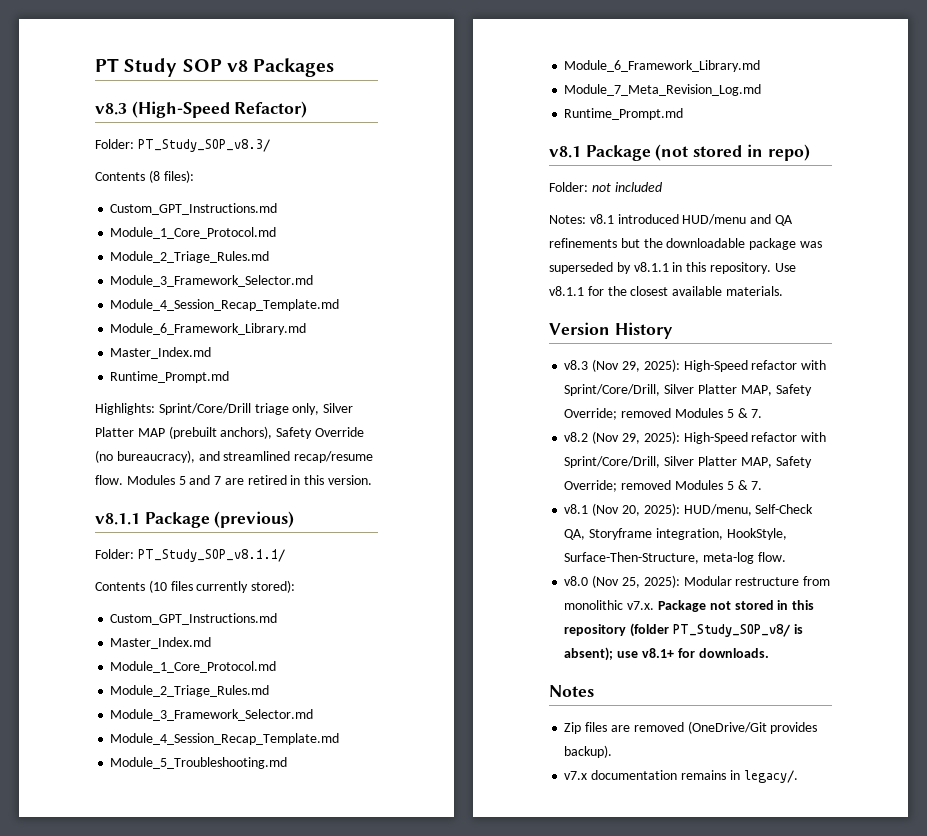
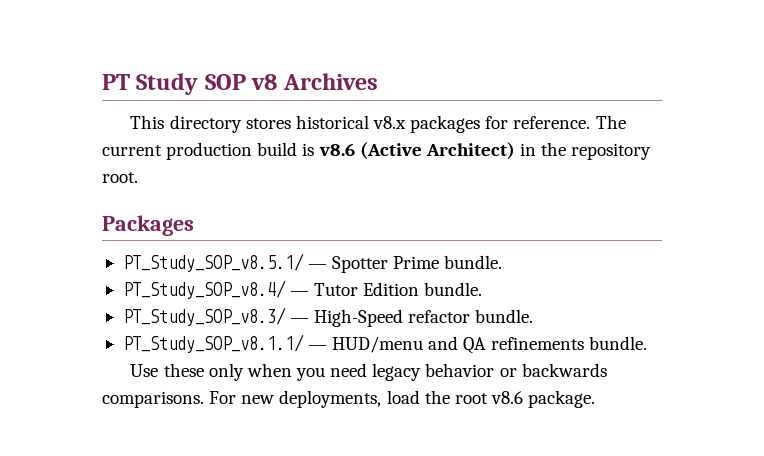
- PT Study SOP v8 Packages
- v8.3 (High-Speed Refactor)
- Folder: PT_Study_SOP_v8.3/
- Contents (8 files):
- Custom_GPT_Instructions.md
- Module_1_Core_Protocol.md
- Module_2_Triage_Rules.md
- Module_3_Framework_Selector.md
- Module_4_Session_Recap_Template.md
- Module_6_Framework_Library.md
- Master_Index.md
- Runtime_Prompt.md
- Highlights: Sprint/Core/Drill triage only, Silver Platter MAP (prebuilt anchors), Safety Override (no bureaucracy), and streamlined recap/resume flow. Modules 5 and 7 are retired in this version.
- v8.1.1 Package (previous)
- Folder: PT_Study_SOP_v8.1.1/
- Contents (10 files currently stored):
- Custom_GPT_Instructions.md
- Master_Index.md
- Module_1_Core_Protocol.md
- Module_2_Triage_Rules.md
- Module_3_Framework_Selector.md
- Module_4_Session_Recap_Template.md
- Module_5_Troubleshooting.md
- Module_6_Framework_Library.md
- Module_7_Meta_Revision_Log.md
- Runtime_Prompt.md
- v8.1 Package (not stored in repo)
- Folder: not included
- Notes: v8.1 introduced HUD/menu and QA refinements but the downloadable package was superseded by v8.1.1 in this repository. Use v8.1.1 for the closest available materials.
- Version History
- v8.3 (Nov 29, 2025): High-Speed refactor with Sprint/Core/Drill, Silver Platter MAP, Safety Override; removed Modules 5 & 7.
- v8.2 (Nov 29, 2025): High-Speed refactor with Sprint/Core/Drill, Silver Platter MAP, Safety Override; removed Modules 5 & 7.
- v8.1 (Nov 20, 2025): HUD/menu, Self-Check QA, Storyframe integration, HookStyle, Surface-Then-Structure, meta-log flow.
- v8.0 (Nov 25, 2025): Modular restructure from monolithic v7.x. Package not stored in this repository (folder PT_Study_SOP_v8/ is absent); use v8.1+ for downloads.
- Notes
- Zip files are removed (OneDrive/Git provides backup).
- v7.x documentation remains in legacy/.
+ PT Study SOP v8 Archives
+ This directory stores historical v8.x packages for reference. The current production build is v8.6 (Active Architect) in the repository root.
+ Packages
+ PT_Study_SOP_v8.5.1/ — Spotter Prime bundle.
+ PT_Study_SOP_v8.4/ — Tutor Edition bundle.
+ PT_Study_SOP_v8.3/ — High-Speed refactor bundle.
+ PT_Study_SOP_v8.1.1/ — HUD/menu and QA refinements bundle.
+ Use these only when you need legacy behavior or backwards comparisons. For new deployments, load the root v8.6 package.

